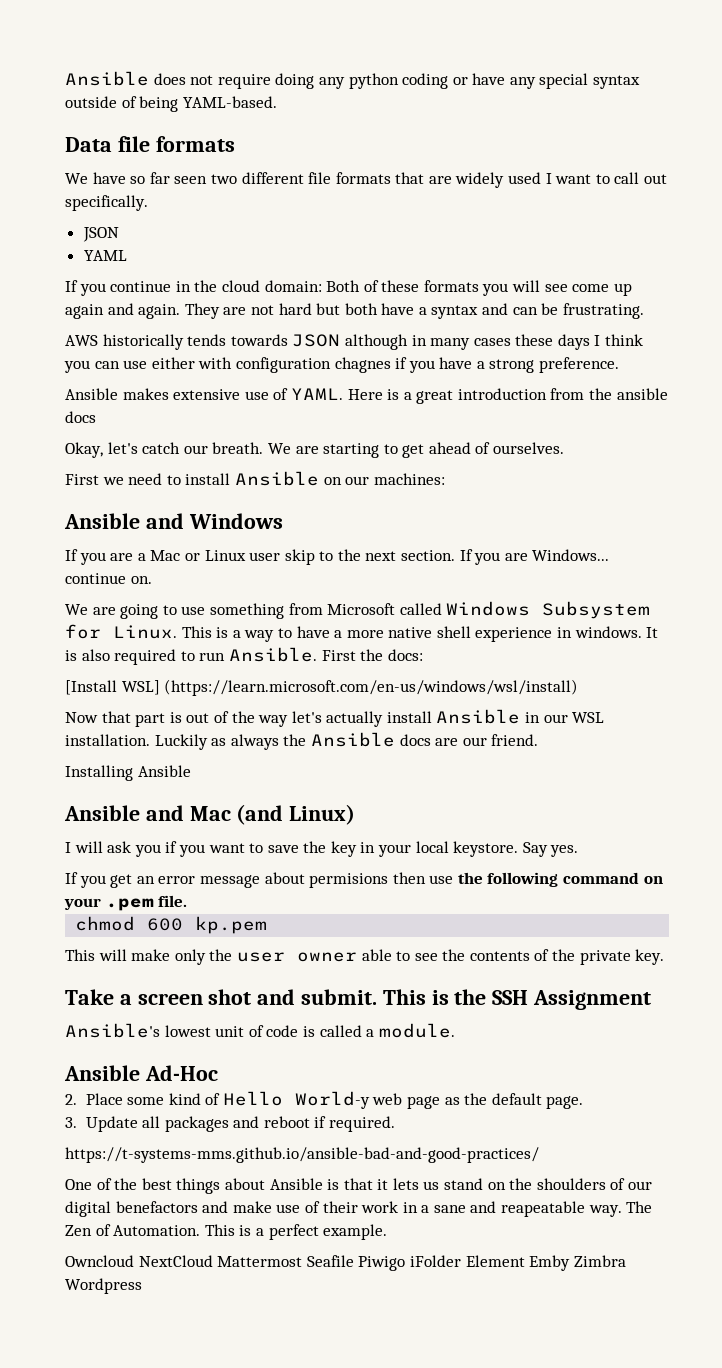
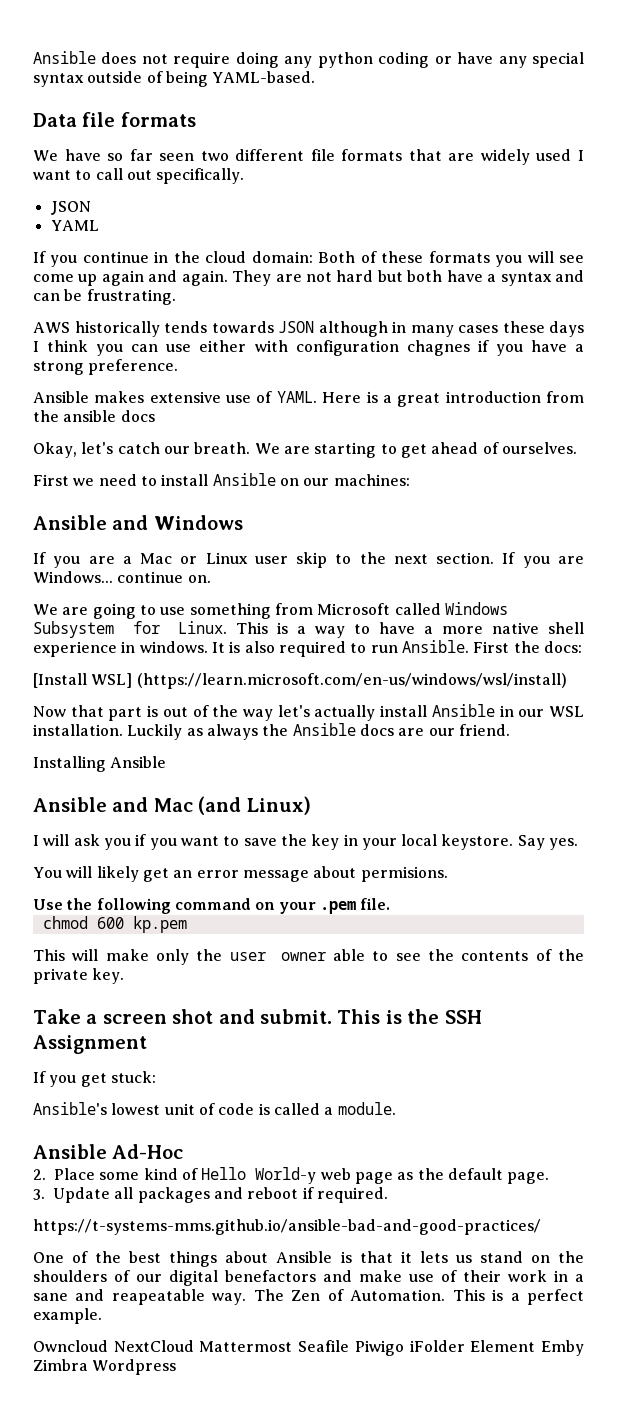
- If you get an error message about permisions then use the following command on your .pem file.
+ You will likely get an error message about permisions.
+ Use the following command on your .pem file.
+ If you get stuck:

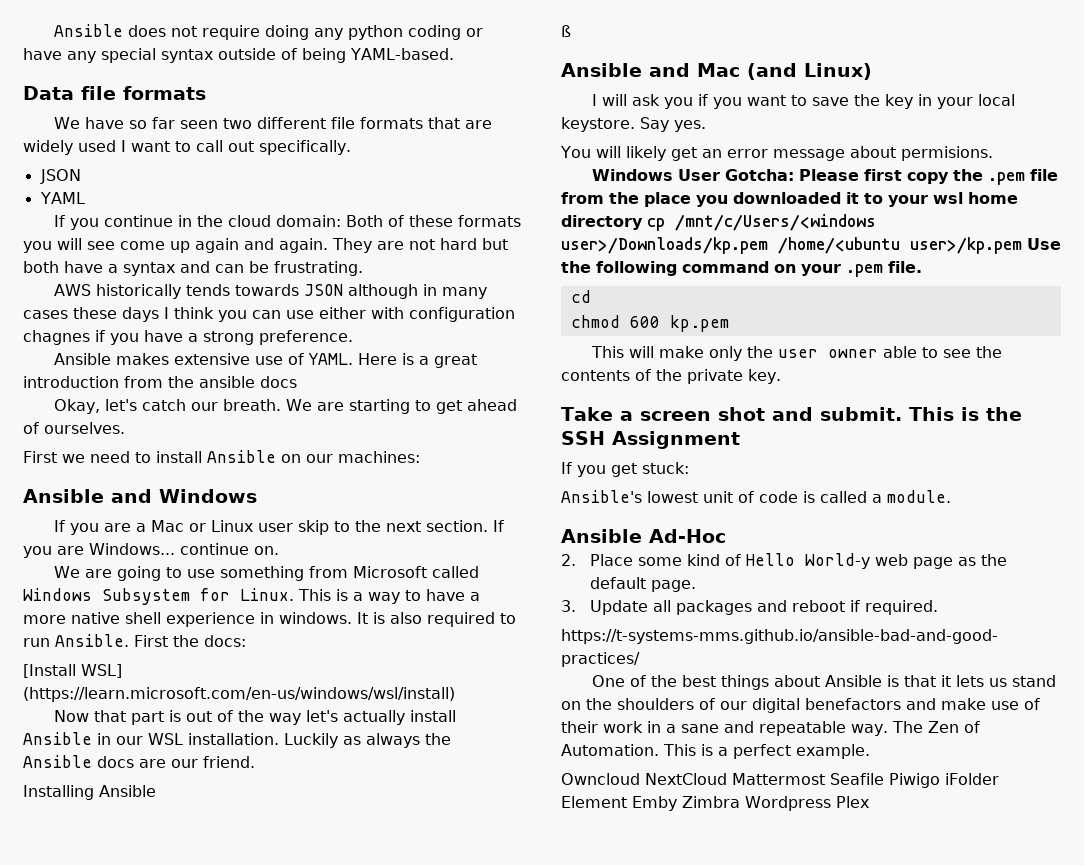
+ ß
- Use the following command on your .pem file.
+ Windows User Gotcha: Please first copy the .pem file from the place you downloaded it to your wsl home directory cp /mnt/c/Users/<windows user>/Downloads/kp.pem /home/<ubuntu user>/kp.pem Use the following command on your .pem file.
+ cd
- One of the best things about Ansible is that it lets us stand on the shoulders of our digital benefactors and make use of their work in a sane and reapeatable way.
+ One of the best things about Ansible is that it lets us stand on the shoulders of our digital benefactors and make use of their work in a sane and repeatable way.
- Owncloud NextCloud Mattermost Seafile Piwigo iFolder Element Emby Zimbra Wordpress
+ Owncloud NextCloud Mattermost Seafile Piwigo iFolder Element Emby Zimbra Wordpress Plex

